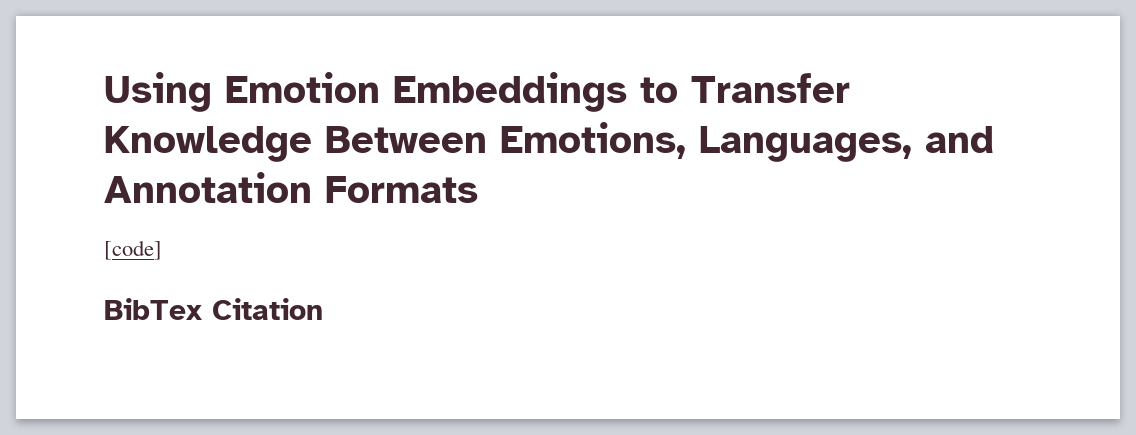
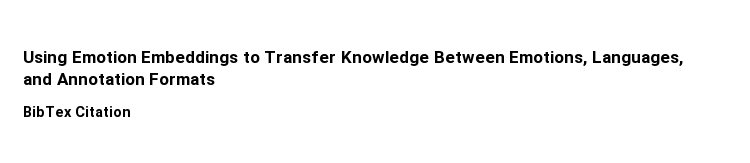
- [code]

